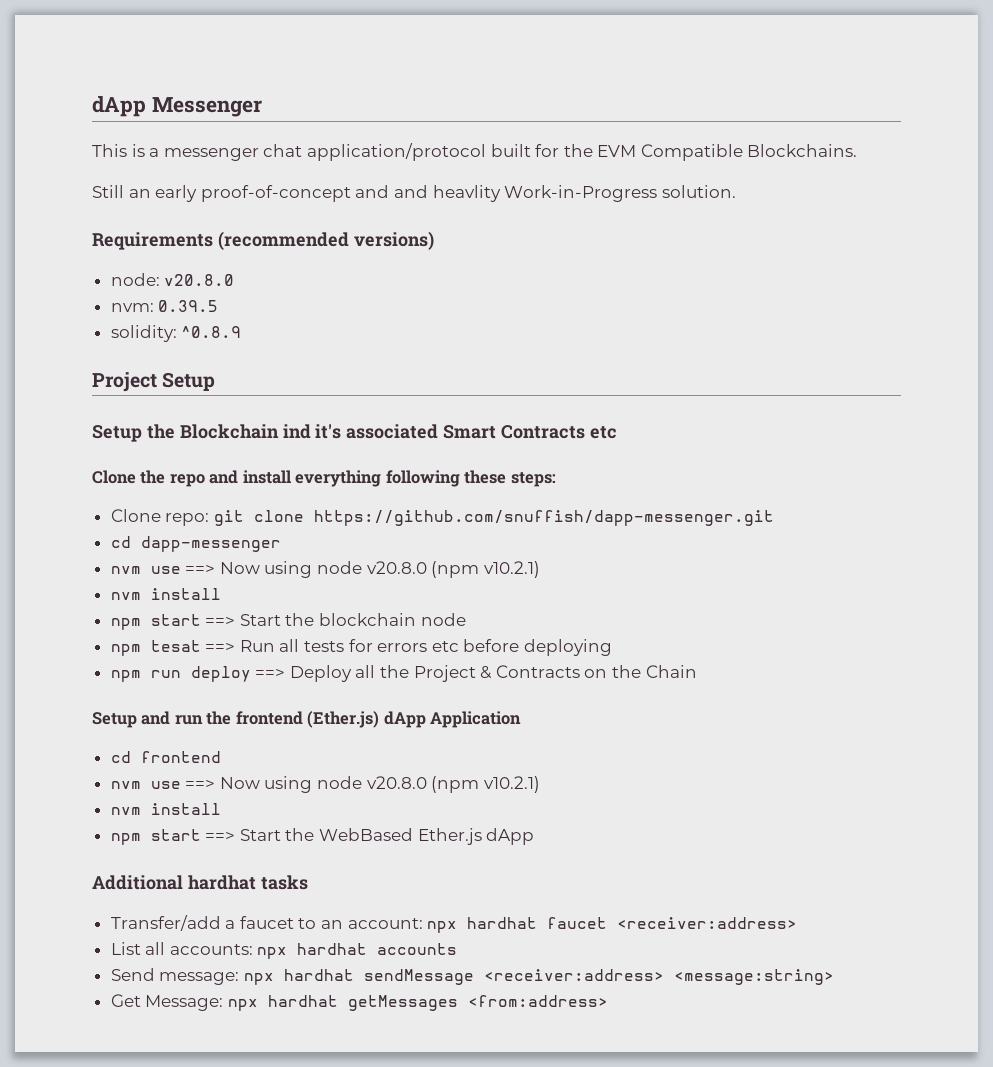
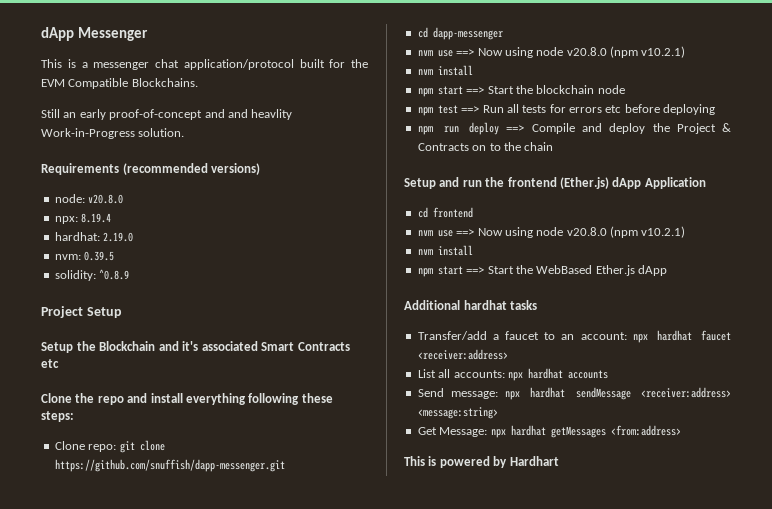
+ npx: 8.19.4
+ hardhat: 2.19.0
- Setup the Blockchain ind it's associated Smart Contracts etc
+ Setup the Blockchain and it's associated Smart Contracts etc
- npm tesat ==> Run all tests for errors etc before deploying
+ npm test ==> Run all tests for errors etc before deploying
- npm run deploy ==> Deploy all the Project & Contracts on the Chain
+ npm run deploy ==> Compile and deploy the Project & Contracts on to the chain
+ This is powered by Hardhart

